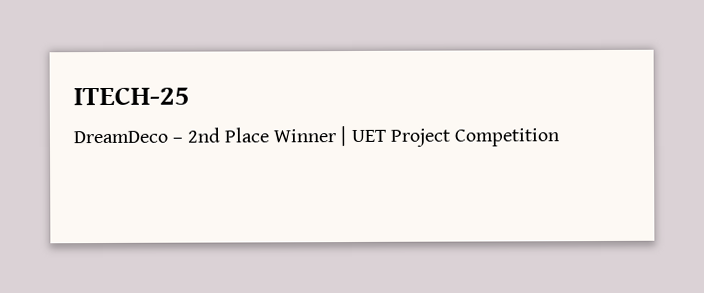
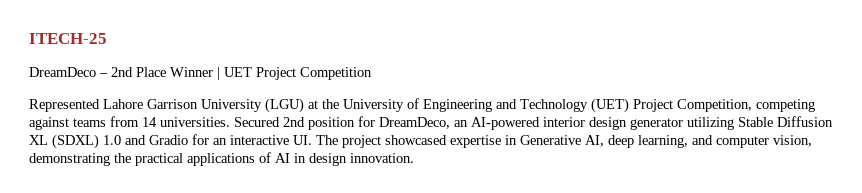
+ Represented Lahore Garrison University (LGU) at the University of Engineering and Technology (UET) Project Competition, competing against teams from 14 universities. Secured 2nd position for DreamDeco, an AI-powered interior design generator utilizing Stable Diffusion XL (SDXL) 1.0 and Gradio for an interactive UI. The project showcased expertise in Generative AI, deep learning, and computer vision, demonstrating the practical applications of AI in design innovation.

